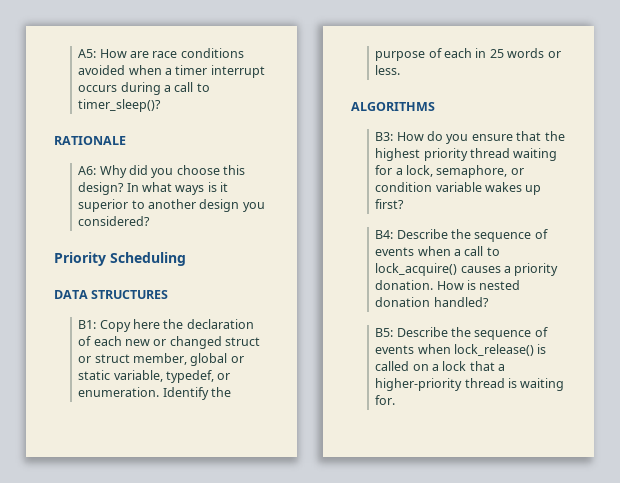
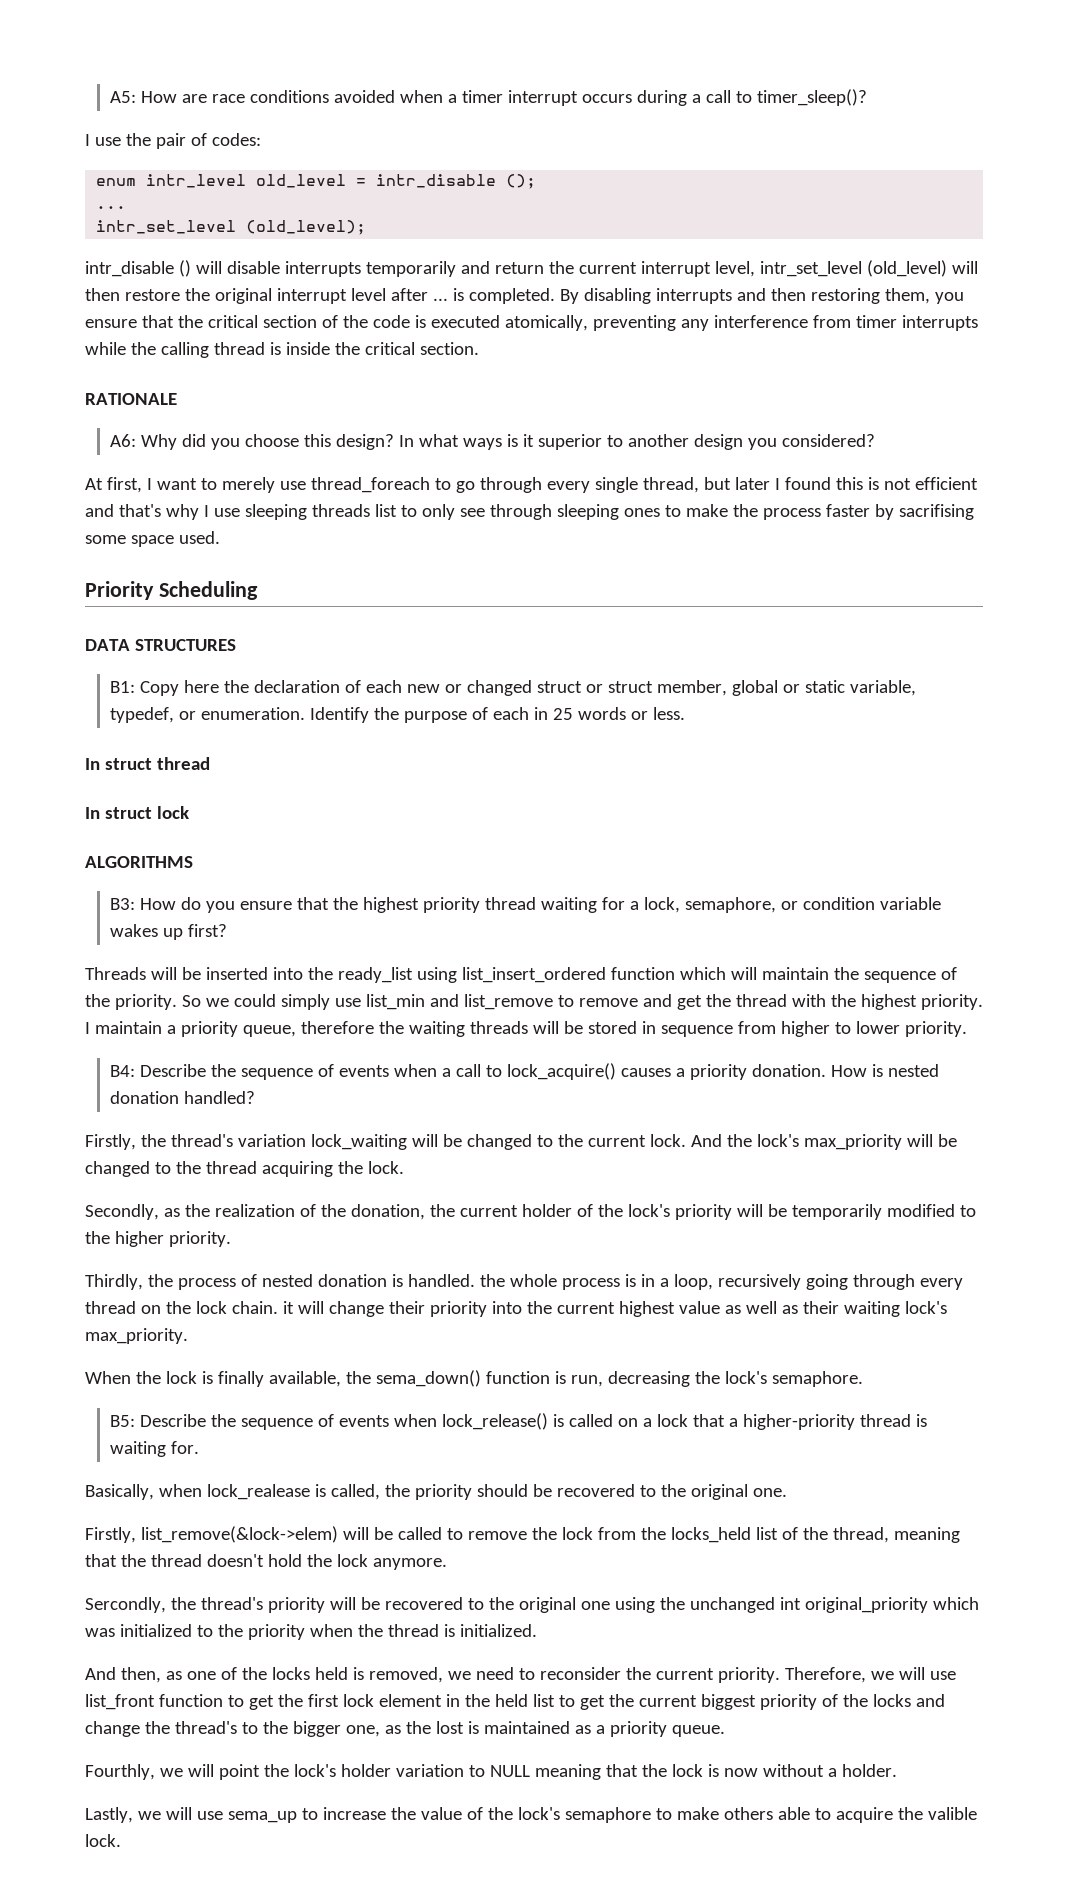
+ I use the pair of codes:
+ enum intr_level old_level = intr_disable ();
+ ...
+ intr_set_level (old_level);
+ intr_disable () will disable interrupts temporarily and return the current interrupt level, intr_set_level (old_level) will then restore the original interrupt level after ... is completed. By disabling interrupts and then restoring them, you ensure that the critical section of the code is executed atomically, preventing any interference from timer interrupts while the calling thread is inside the critical section.
+ At first, I want to merely use thread_foreach to go through every single thread, but later I found this is not efficient and that's why I use sleeping threads list to only see through sleeping ones to make the process faster by sacrifising some space used.
+ In struct thread
+ In struct lock
+ Threads will be inserted into the ready_list using list_insert_ordered function which will maintain the sequence of the priority. So we could simply use list_min and list_remove to remove and get the thread with the highest priority. I maintain a priority queue, therefore the waiting threads will be stored in sequence from higher to lower priority.
+ Firstly, the thread's variation lock_waiting will be changed to the current lock. And the lock's max_priority will be changed to the thread acquiring the lock.
+ Secondly, as the realization of the donation, the current holder of the lock's priority will be temporarily modified to the higher priority.
+ Thirdly, the process of nested donation is handled. the whole process is in a loop, recursively going through every thread on the lock chain. it will change their priority into the current highest value as well as their waiting lock's max_priority.
+ When the lock is finally available, the sema_down() function is run, decreasing the lock's semaphore.
+ Basically, when lock_realease is called, the priority should be recovered to the original one.
+ Firstly, list_remove(&lock->elem) will be called to remove the lock from the locks_held list of the thread, meaning that the thread doesn't hold the lock anymore.
+ Sercondly, the thread's priority will be recovered to the original one using the unchanged int original_priority which was initialized to the priority when the thread is initialized.
+ And then, as one of the locks held is removed, we need to reconsider the current priority. Therefore, we will use list_front function to get the first lock element in the held list to get the current biggest priority of the locks and change the thread's to the bigger one, as the lost is maintained as a priority queue.
+ Fourthly, we will point the lock's holder variation to NULL meaning that the lock is now without a holder.
+ Lastly, we will use sema_up to increase the value of the lock's semaphore to make others able to acquire the valible lock.

